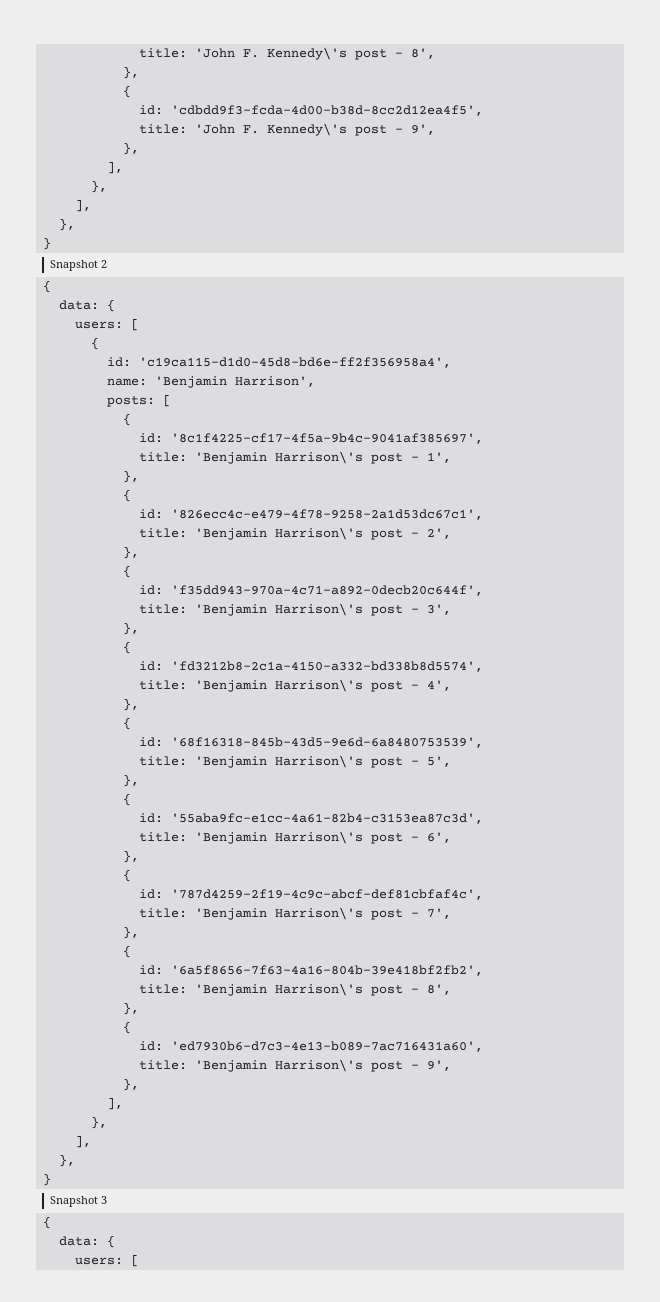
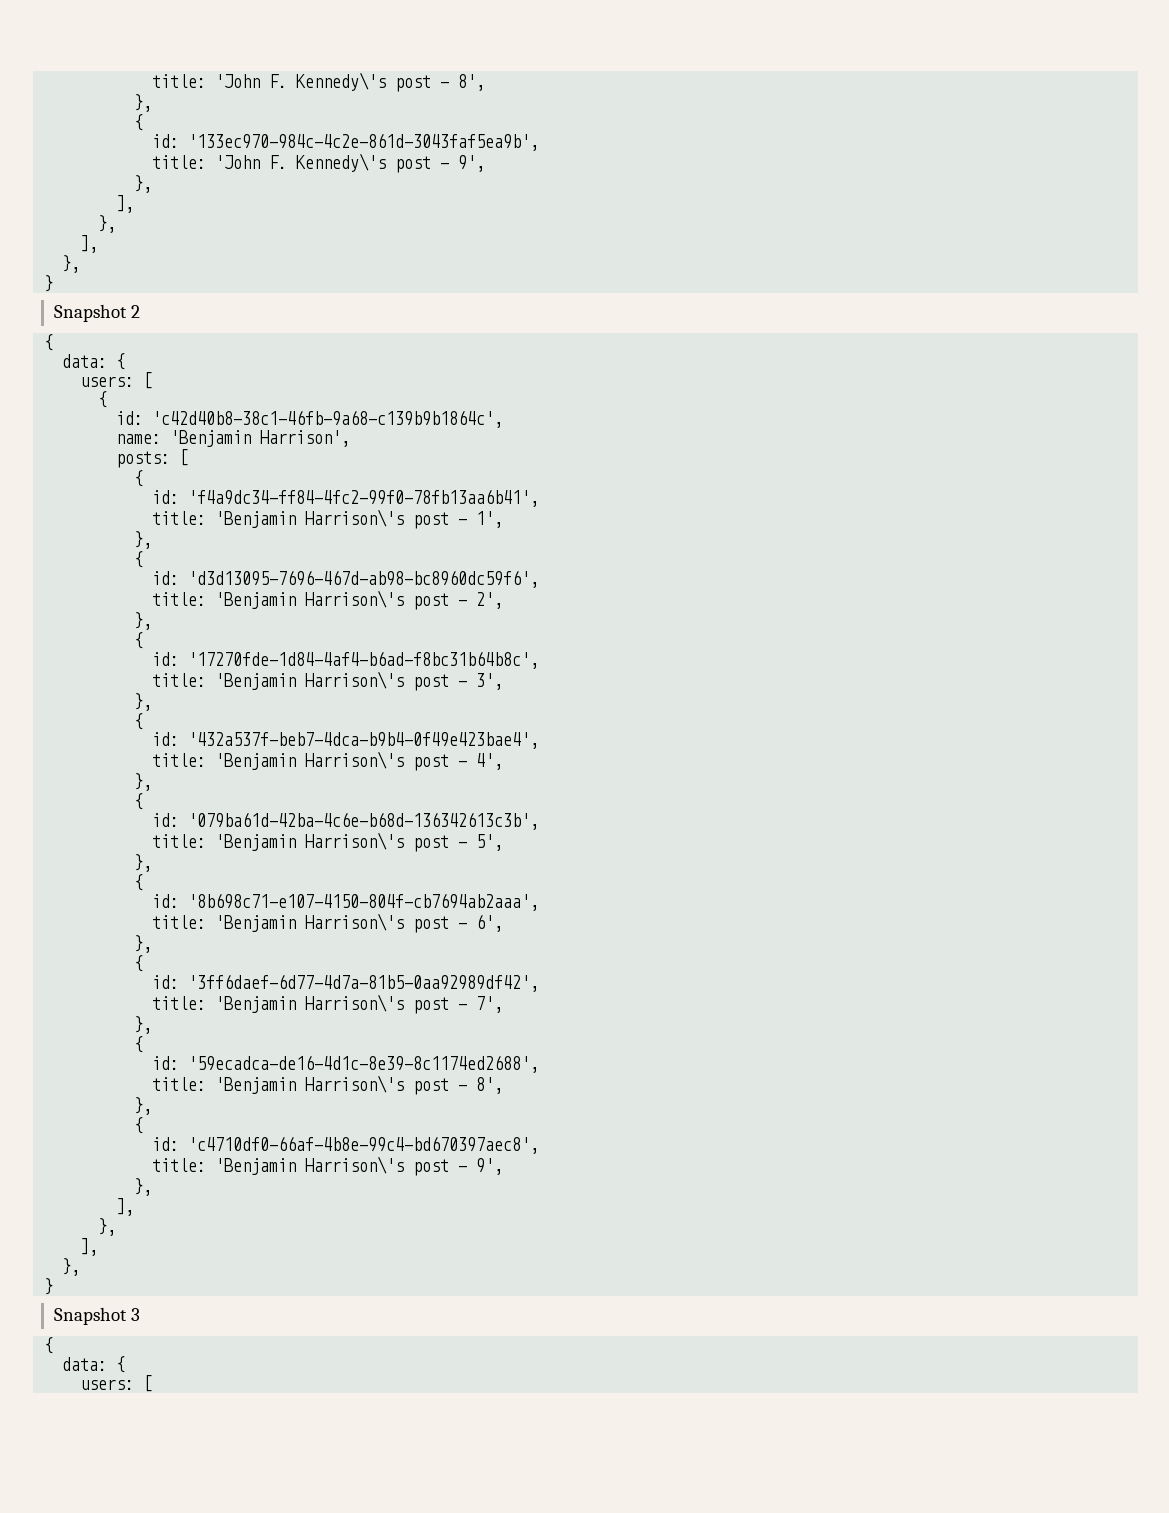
- id: 'cdbdd9f3-fcda-4d00-b38d-8cc2d12ea4f5',
+ id: '133ec970-984c-4c2e-861d-3043faf5ea9b',
- id: 'c19ca115-d1d0-45d8-bd6e-ff2f356958a4',
+ id: 'c42d40b8-38c1-46fb-9a68-c139b9b1864c',
- id: '8c1f4225-cf17-4f5a-9b4c-9041af385697',
+ id: 'f4a9dc34-ff84-4fc2-99f0-78fb13aa6b41',
- id: '826ecc4c-e479-4f78-9258-2a1d53dc67c1',
+ id: 'd3d13095-7696-467d-ab98-bc8960dc59f6',
- id: 'f35dd943-970a-4c71-a892-0decb20c644f',
+ id: '17270fde-1d84-4af4-b6ad-f8bc31b64b8c',
- id: 'fd3212b8-2c1a-4150-a332-bd338b8d5574',
+ id: '432a537f-beb7-4dca-b9b4-0f49e423bae4',
- id: '68f16318-845b-43d5-9e6d-6a8480753539',
+ id: '079ba61d-42ba-4c6e-b68d-136342613c3b',
- id: '55aba9fc-e1cc-4a61-82b4-c3153ea87c3d',
+ id: '8b698c71-e107-4150-804f-cb7694ab2aaa',
- id: '787d4259-2f19-4c9c-abcf-def81cbfaf4c',
+ id: '3ff6daef-6d77-4d7a-81b5-0aa92989df42',
- id: '6a5f8656-7f63-4a16-804b-39e418bf2fb2',
+ id: '59ecadca-de16-4d1c-8e39-8c1174ed2688',
- id: 'ed7930b6-d7c3-4e13-b089-7ac716431a60',
+ id: 'c4710df0-66af-4b8e-99c4-bd670397aec8',

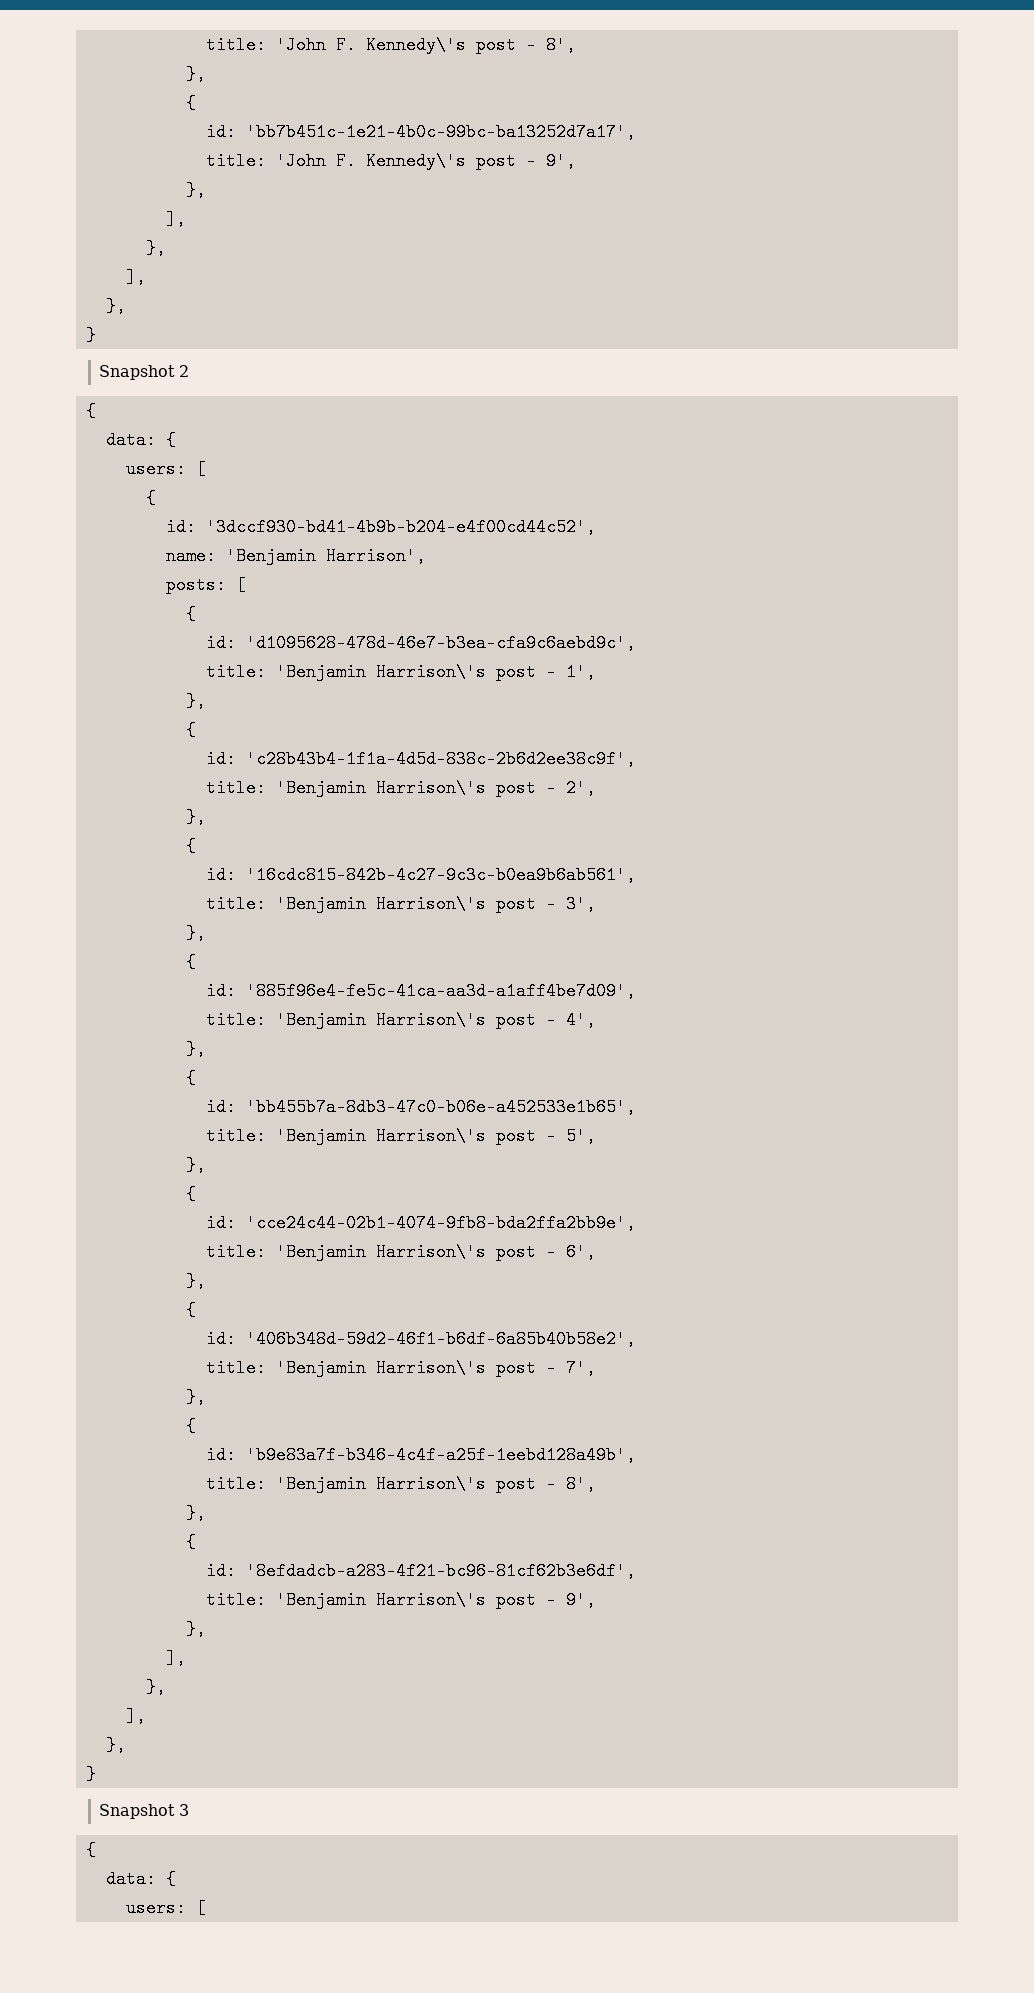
- id: '133ec970-984c-4c2e-861d-3043faf5ea9b',
+ id: 'bb7b451c-1e21-4b0c-99bc-ba13252d7a17',
- id: 'c42d40b8-38c1-46fb-9a68-c139b9b1864c',
+ id: '3dccf930-bd41-4b9b-b204-e4f00cd44c52',
- id: 'f4a9dc34-ff84-4fc2-99f0-78fb13aa6b41',
+ id: 'd1095628-478d-46e7-b3ea-cfa9c6aebd9c',
- id: 'd3d13095-7696-467d-ab98-bc8960dc59f6',
+ id: 'c28b43b4-1f1a-4d5d-838c-2b6d2ee38c9f',
- id: '17270fde-1d84-4af4-b6ad-f8bc31b64b8c',
+ id: '16cdc815-842b-4c27-9c3c-b0ea9b6ab561',
- id: '432a537f-beb7-4dca-b9b4-0f49e423bae4',
+ id: '885f96e4-fe5c-41ca-aa3d-a1aff4be7d09',
- id: '079ba61d-42ba-4c6e-b68d-136342613c3b',
+ id: 'bb455b7a-8db3-47c0-b06e-a452533e1b65',
- id: '8b698c71-e107-4150-804f-cb7694ab2aaa',
+ id: 'cce24c44-02b1-4074-9fb8-bda2ffa2bb9e',
- id: '3ff6daef-6d77-4d7a-81b5-0aa92989df42',
+ id: '406b348d-59d2-46f1-b6df-6a85b40b58e2',
- id: '59ecadca-de16-4d1c-8e39-8c1174ed2688',
+ id: 'b9e83a7f-b346-4c4f-a25f-1eebd128a49b',
- id: 'c4710df0-66af-4b8e-99c4-bd670397aec8',
+ id: '8efdadcb-a283-4f21-bc96-81cf62b3e6df',

